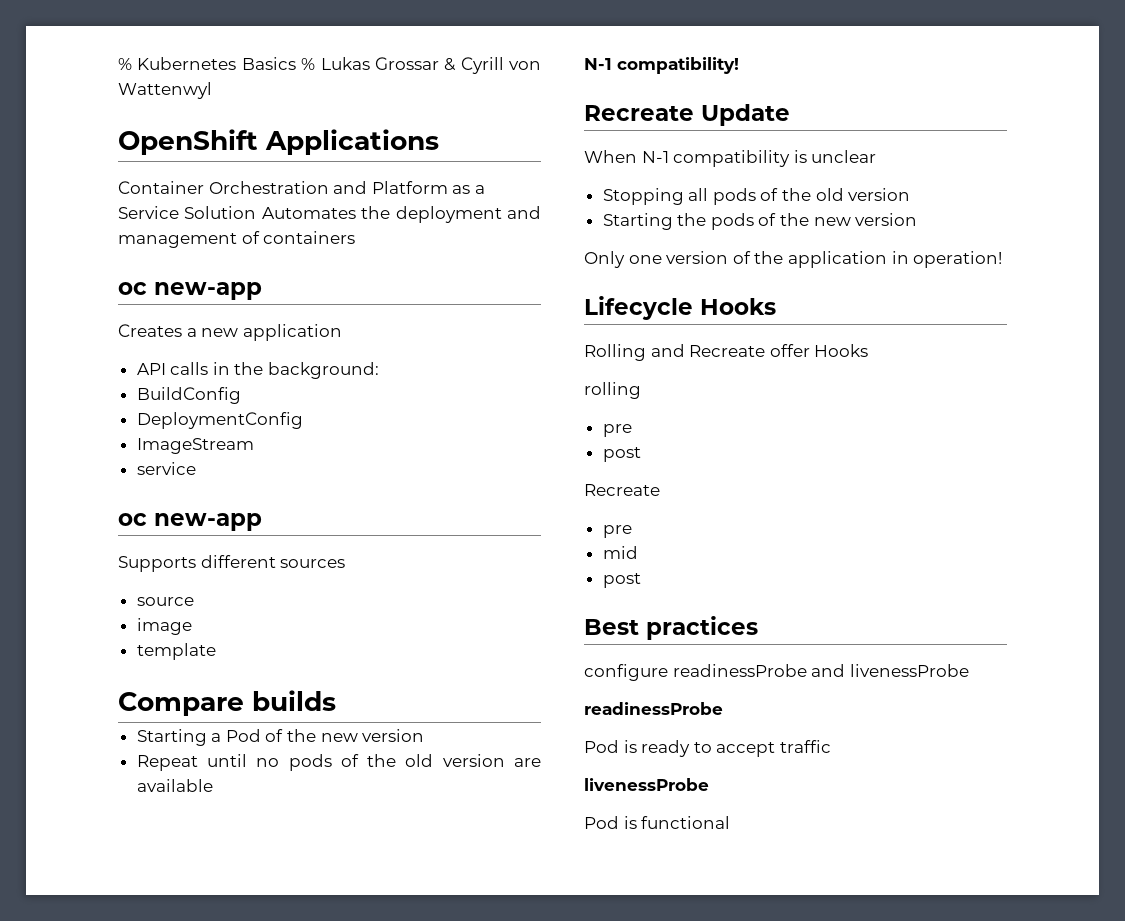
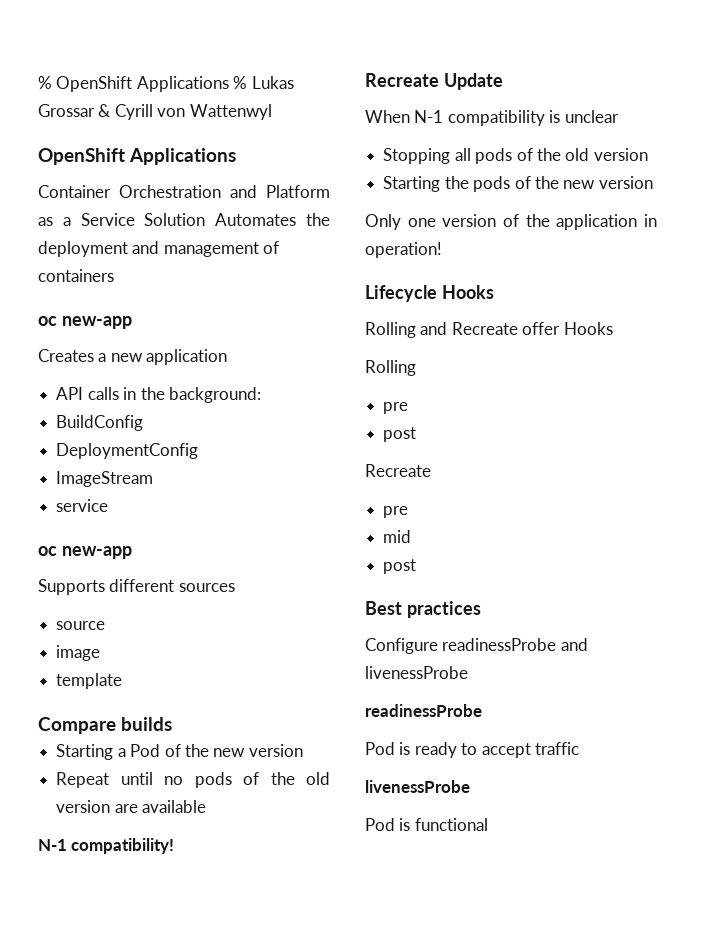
- % Kubernetes Basics % Lukas Grossar & Cyrill von Wattenwyl
+ % OpenShift Applications % Lukas Grossar & Cyrill von Wattenwyl
  Rolling and Recreate offer Hooks
- rolling
+ Rolling
- configure readinessProbe and livenessProbe
+ Configure readinessProbe and livenessProbe

